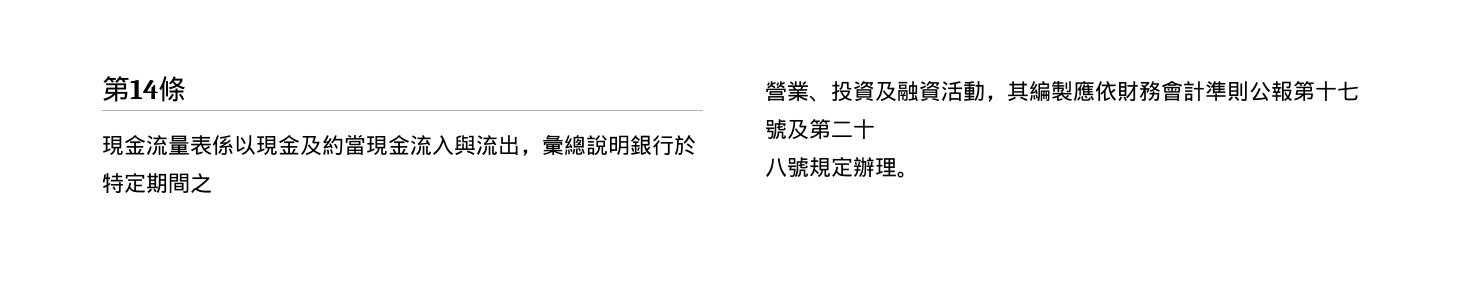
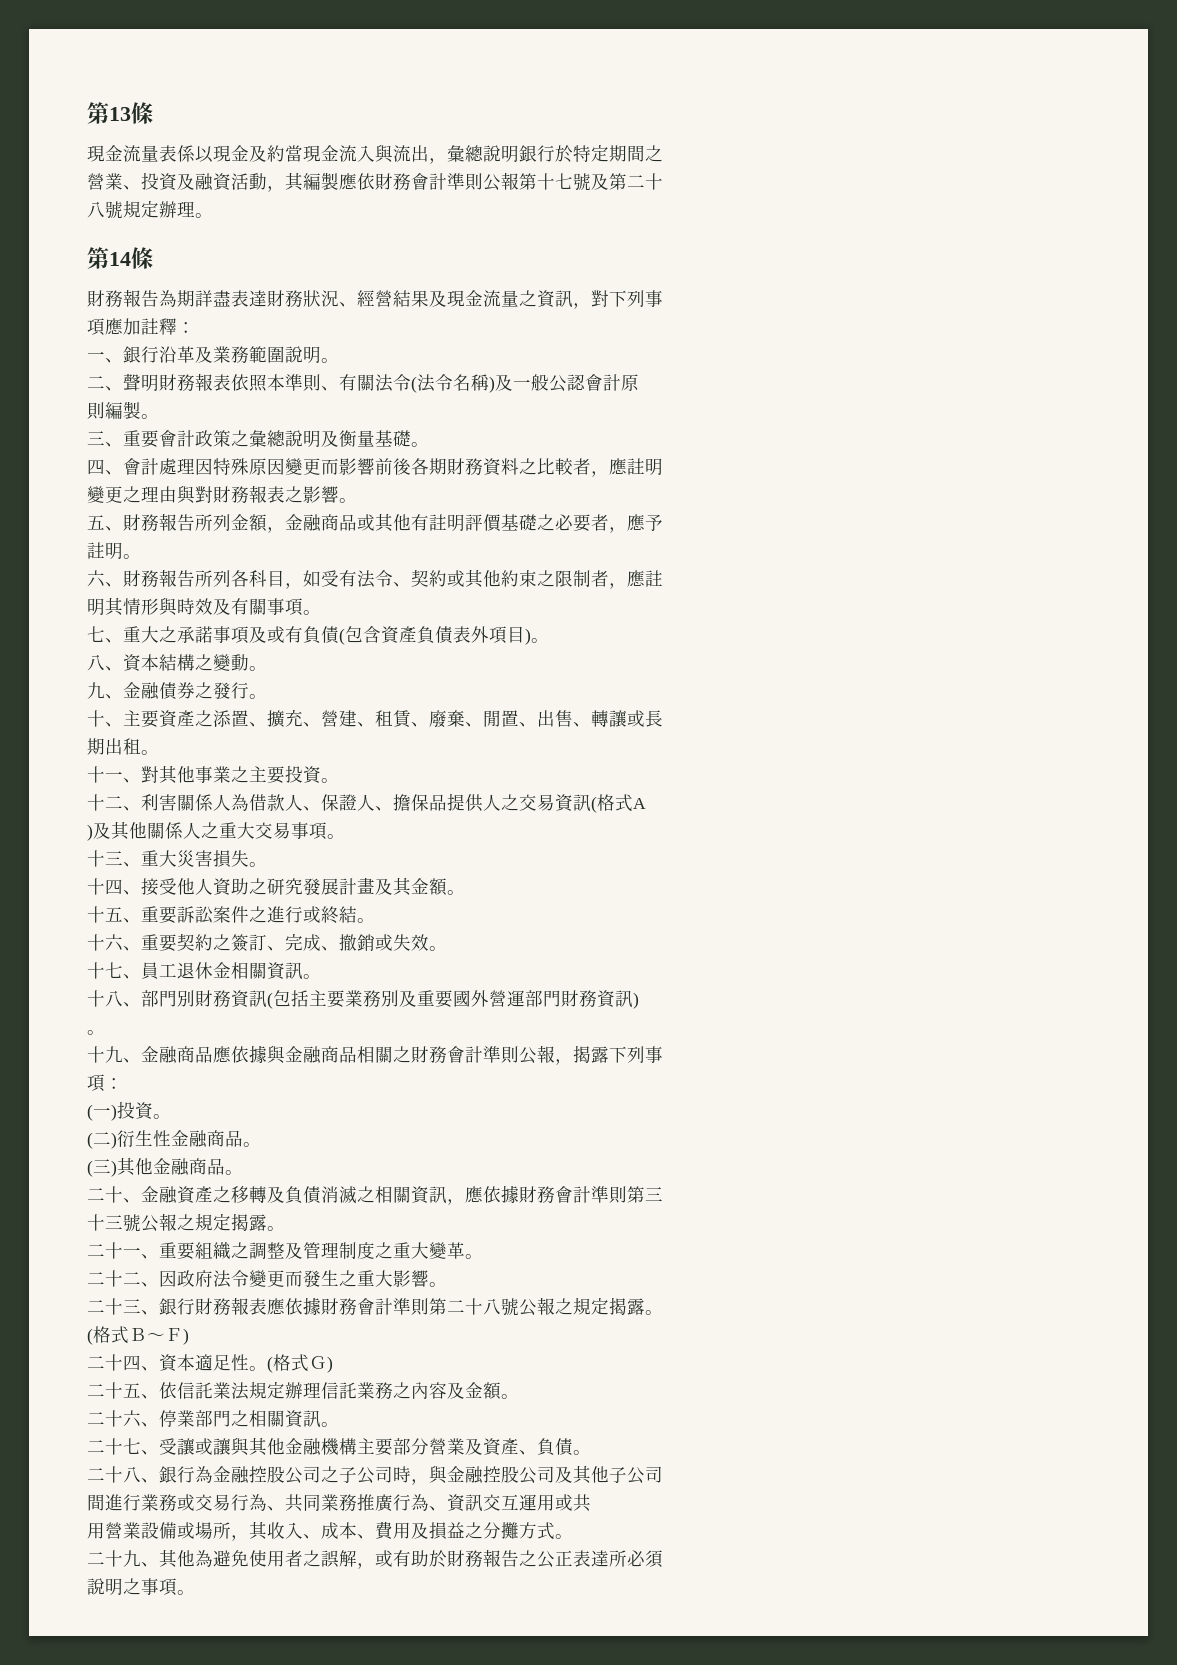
- 第14條
+ 第13條
+ 第14條
+ 財務報告為期詳盡表達財務狀況、經營結果及現金流量之資訊，對下列事
+ 項應加註釋：
+ 一、銀行沿革及業務範圍說明。
+ 二、聲明財務報表依照本準則、有關法令(法令名稱)及一般公認會計原
+ 則編製。
+ 三、重要會計政策之彙總說明及衡量基礎。
+ 四、會計處理因特殊原因變更而影響前後各期財務資料之比較者，應註明
+ 變更之理由與對財務報表之影響。
+ 五、財務報告所列金額，金融商品或其他有註明評價基礎之必要者，應予
+ 註明。
+ 六、財務報告所列各科目，如受有法令、契約或其他約束之限制者，應註
+ 明其情形與時效及有關事項。
+ 七、重大之承諾事項及或有負債(包含資產負債表外項目)。
+ 八、資本結構之變動。
+ 九、金融債券之發行。
+ 十、主要資產之添置、擴充、營建、租賃、廢棄、閒置、出售、轉讓或長
+ 期出租。
+ 十一、對其他事業之主要投資。
+ 十二、利害關係人為借款人、保證人、擔保品提供人之交易資訊(格式A
+ )及其他關係人之重大交易事項。
+ 十三、重大災害損失。
+ 十四、接受他人資助之研究發展計畫及其金額。
+ 十五、重要訴訟案件之進行或終結。
+ 十六、重要契約之簽訂、完成、撤銷或失效。
+ 十七、員工退休金相關資訊。
+ 十八、部門別財務資訊(包括主要業務別及重要國外營運部門財務資訊)
+ 。
+ 十九、金融商品應依據與金融商品相關之財務會計準則公報，揭露下列事
+ 項：
+ (一)投資。
+ (二)衍生性金融商品。
+ (三)其他金融商品。
+ 二十、金融資產之移轉及負債消滅之相關資訊，應依據財務會計準則第三
+ 十三號公報之規定揭露。
+ 二十一、重要組織之調整及管理制度之重大變革。
+ 二十二、因政府法令變更而發生之重大影響。
+ 二十三、銀行財務報表應依據財務會計準則第二十八號公報之規定揭露。
+ (格式Ｂ～Ｆ)
+ 二十四、資本適足性。(格式Ｇ)
+ 二十五、依信託業法規定辦理信託業務之內容及金額。
+ 二十六、停業部門之相關資訊。
+ 二十七、受讓或讓與其他金融機構主要部分營業及資產、負債。
+ 二十八、銀行為金融控股公司之子公司時，與金融控股公司及其他子公司
+ 間進行業務或交易行為、共同業務推廣行為、資訊交互運用或共
+ 用營業設備或場所，其收入、成本、費用及損益之分攤方式。
+ 二十九、其他為避免使用者之誤解，或有助於財務報告之公正表達所必須
+ 說明之事項。

